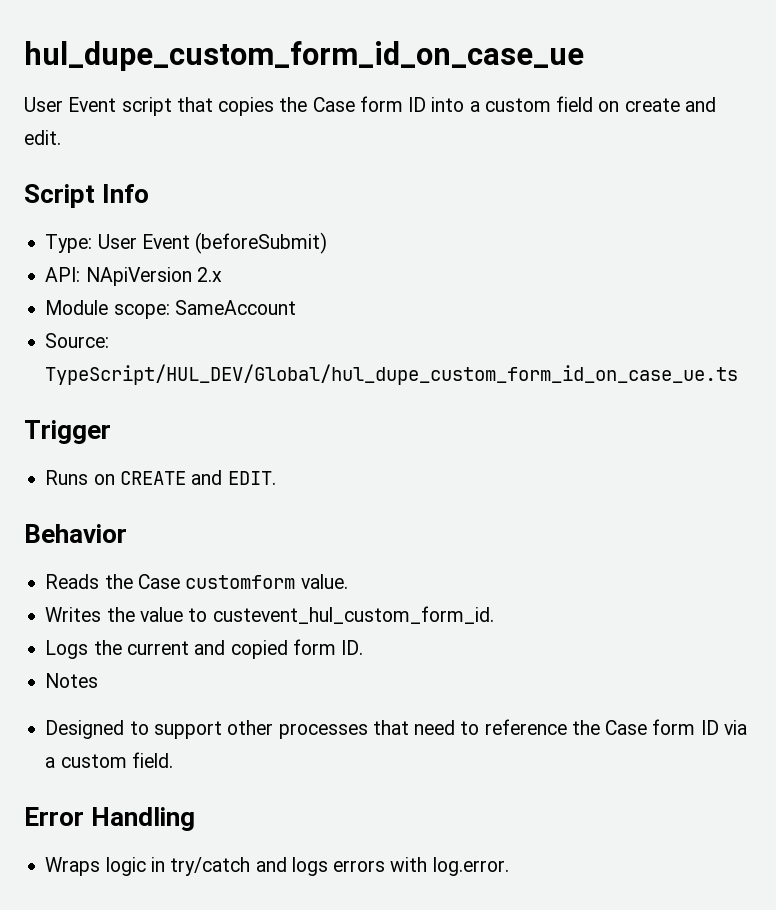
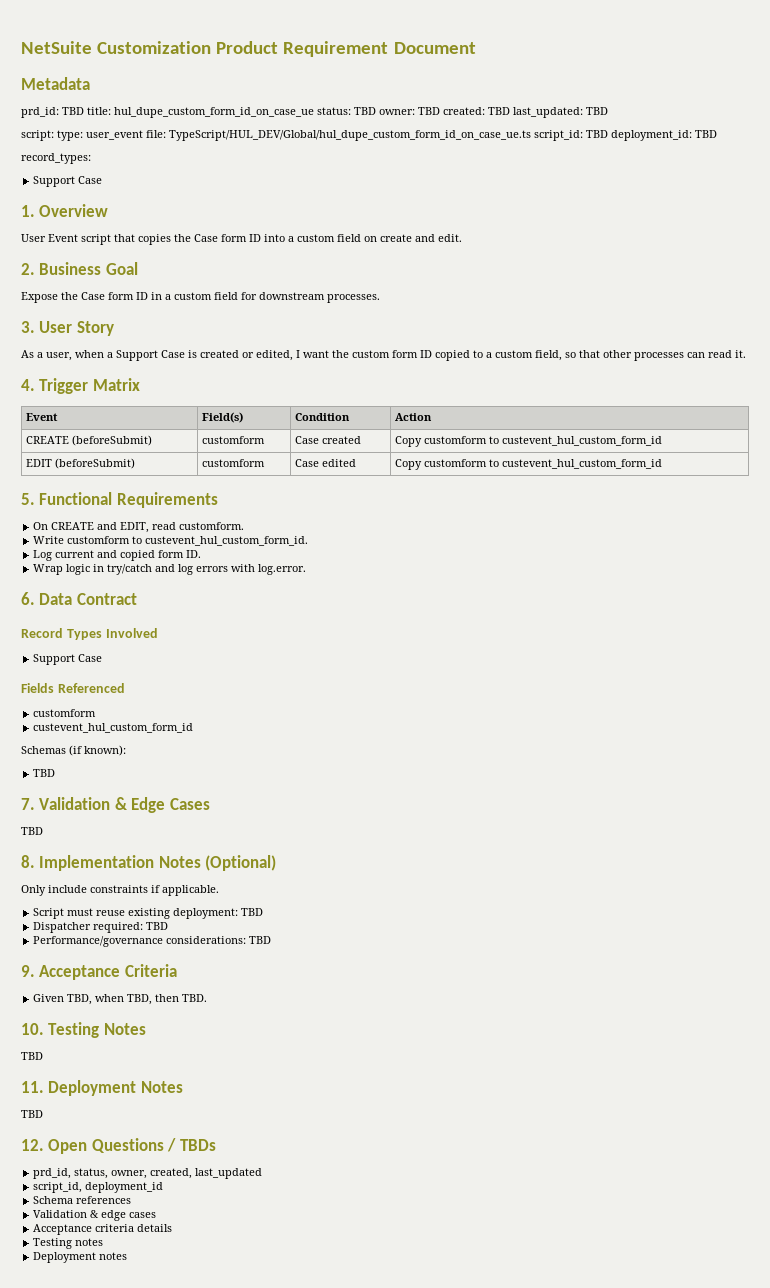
- hul_dupe_custom_form_id_on_case_ue
+ NetSuite Customization Product Requirement Document
+ Metadata
+ prd_id: TBD title: hul_dupe_custom_form_id_on_case_ue status: TBD owner: TBD created: TBD last_updated: TBD
+ script: type: user_event file: TypeScript/HUL_DEV/Global/hul_dupe_custom_form_id_on_case_ue.ts script_id: TBD deployment_id: TBD
+ record_types:
+ Support Case
+ 1. Overview
- Script Info
- Type: User Event (beforeSubmit)
- API: NApiVersion 2.x
- Module scope: SameAccount
- Source: TypeScript/HUL_DEV/Global/hul_dupe_custom_form_id_on_case_ue.ts
- Trigger
- Runs on CREATE and EDIT.
- Behavior
- Reads the Case customform value.
- Writes the value to custevent_hul_custom_form_id.
+ 2. Business Goal
+ Expose the Case form ID in a custom field for downstream processes.
+ 3. User Story
+ As a user, when a Support Case is created or edited, I want the custom form ID copied to a custom field, so that other processes can read it.
+ 4. Trigger Matrix
+ Event | Field(s) | Condition | Action
+ CREATE (beforeSubmit) | customform | Case created | Copy customform to custevent_hul_custom_form_id
+ EDIT (beforeSubmit) | customform | Case edited | Copy customform to custevent_hul_custom_form_id
+ 5. Functional Requirements
+ On CREATE and EDIT, read customform.
+ Write customform to custevent_hul_custom_form_id.
- Logs the current and copied form ID.
+ Log current and copied form ID.
- Notes
- Designed to support other processes that need to reference the Case form ID via a custom field.
- Error Handling
- Wraps logic in try/catch and logs errors with log.error.
+ Wrap logic in try/catch and log errors with log.error.
+ 6. Data Contract
+ Record Types Involved
+ Support Case
+ Fields Referenced
+ customform
+ custevent_hul_custom_form_id
+ Schemas (if known):
+ TBD
+ 7. Validation & Edge Cases
+ TBD
+ 8. Implementation Notes (Optional)
+ Only include constraints if applicable.
+ Script must reuse existing deployment: TBD
+ Dispatcher required: TBD
+ Performance/governance considerations: TBD
+ 9. Acceptance Criteria
+ Given TBD, when TBD, then TBD.
+ 10. Testing Notes
+ TBD
+ 11. Deployment Notes
+ TBD
+ 12. Open Questions / TBDs
+ prd_id, status, owner, created, last_updated
+ script_id, deployment_id
+ Schema references
+ Validation & edge cases
+ Acceptance criteria details
+ Testing notes
+ Deployment notes

